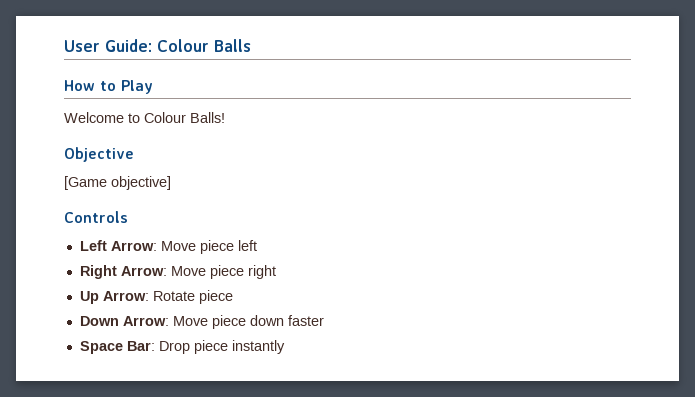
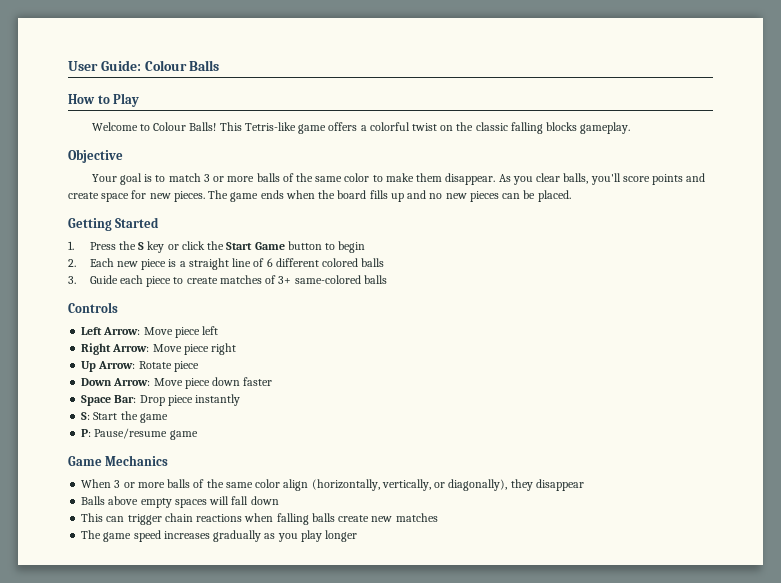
- Welcome to Colour Balls!
+ Welcome to Colour Balls! This Tetris-like game offers a colorful twist on the classic falling blocks gameplay.
  Objective
- [Game objective]
+ Your goal is to match 3 or more balls of the same color to make them disappear. As you clear balls, you'll score points and create space for new pieces. The game ends when the board fills up and no new pieces can be placed.
+ Getting Started
+ 1. Press the S key or click the Start Game button to begin
+ 2. Each new piece is a straight line of 6 different colored balls
+ 3. Guide each piece to create matches of 3+ same-colored balls
+ S: Start the game
+ P: Pause/resume game
+ Game Mechanics
+ When 3 or more balls of the same color align (horizontally, vertically, or diagonally), they disappear
+ Balls above empty spaces will fall down
+ This can trigger chain reactions when falling balls create new matches
+ The game speed increases gradually as you play longer

